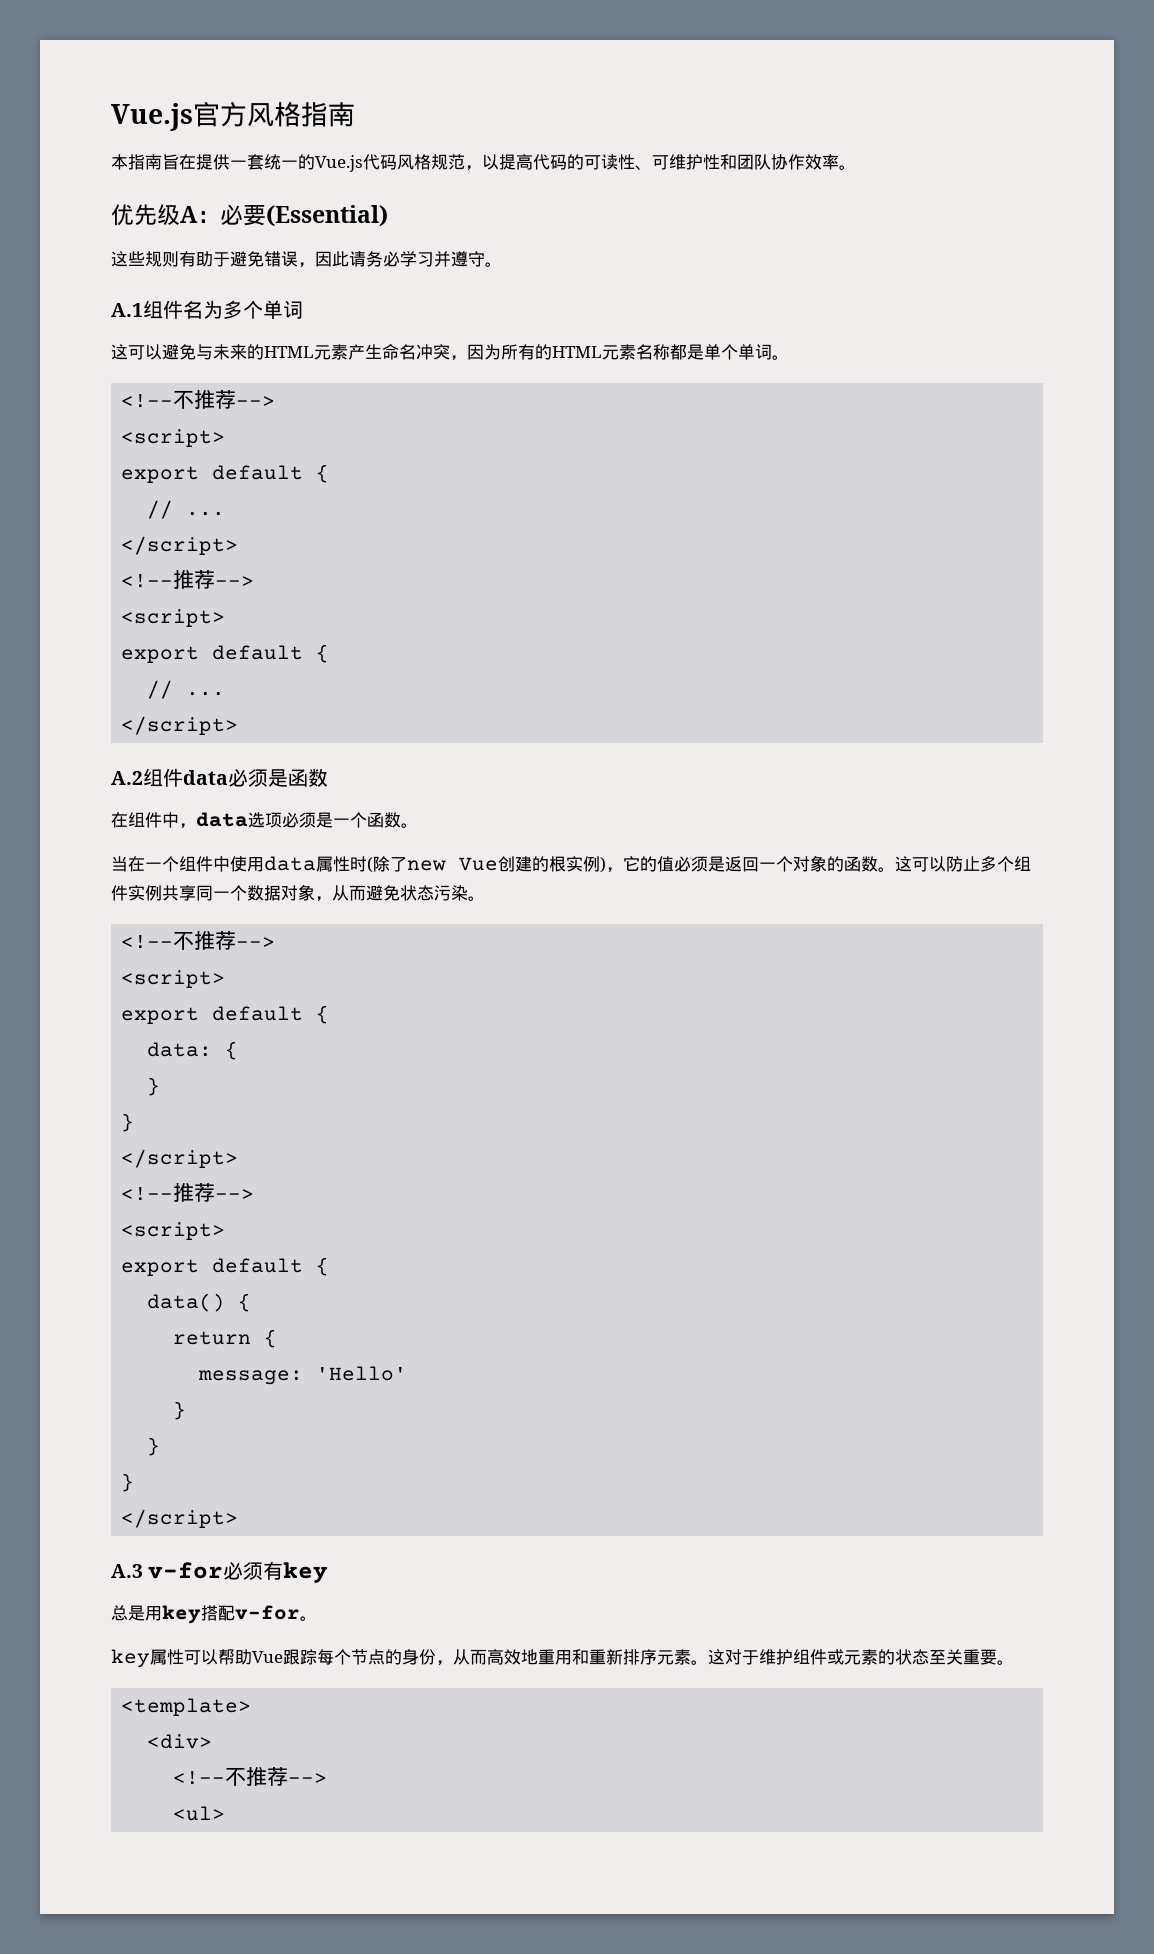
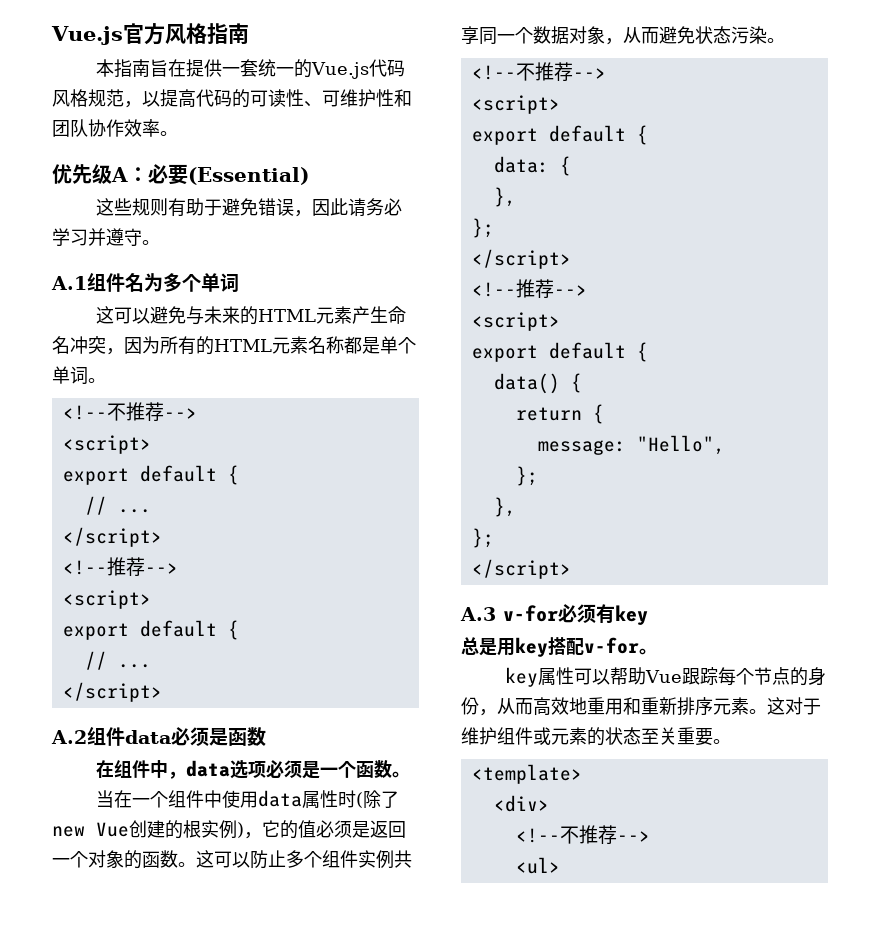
  data: {
- }
- }
+ },
+ };
- message: 'Hello'
- }
- }
- }
+ message: "Hello",
+ };
+ },
+ };

